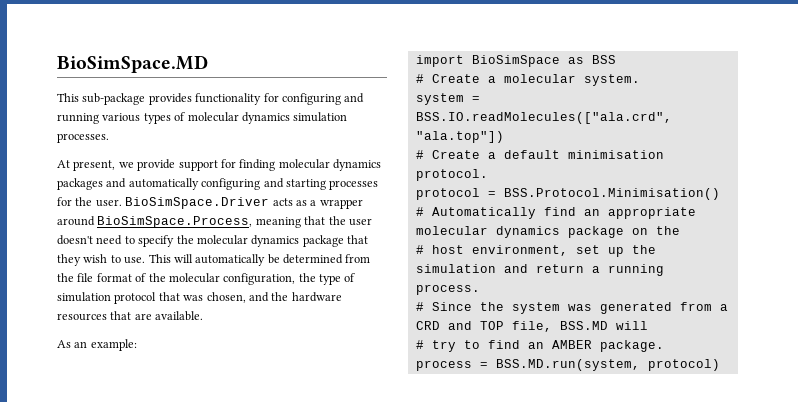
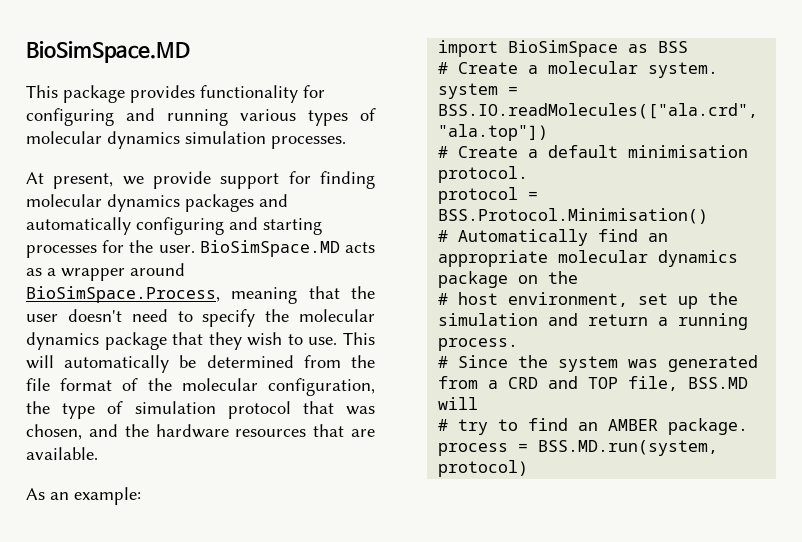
- This sub-package provides functionality for configuring and running various types of molecular dynamics simulation processes.
+ This package provides functionality for configuring and running various types of molecular dynamics simulation processes.
- BioSimSpace.Driver acts as a wrapper around BioSimSpace.Process, meaning that the user doesn't need to specify the molecular dynamics package that they wish to use.
+ BioSimSpace.MD acts as a wrapper around BioSimSpace.Process, meaning that the user doesn't need to specify the molecular dynamics package that they wish to use.

